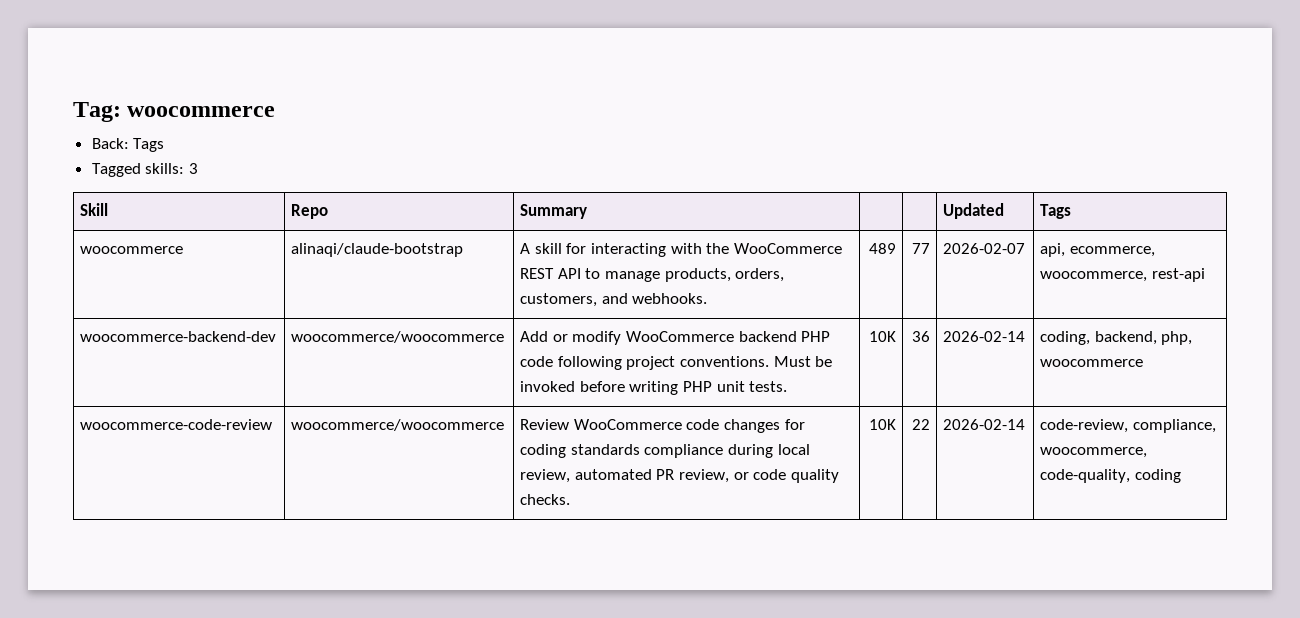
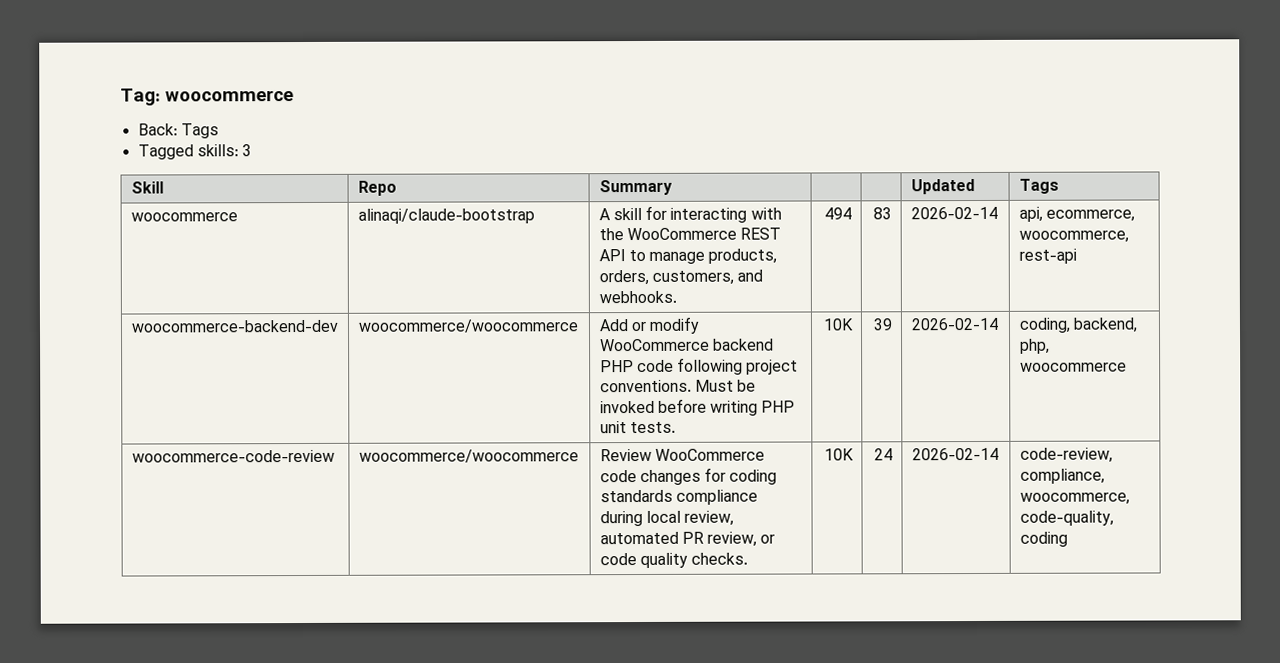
- woocommerce | alinaqi/claude-bootstrap | A skill for interacting with the WooCommerce REST API to manage products, orders, customers, and webhooks. | 489 | 77 | 2026-02-07 | api, ecommerce, woocommerce, rest-api
+ woocommerce | alinaqi/claude-bootstrap | A skill for interacting with the WooCommerce REST API to manage products, orders, customers, and webhooks. | 494 | 83 | 2026-02-14 | api, ecommerce, woocommerce, rest-api
- woocommerce-backend-dev | woocommerce/woocommerce | Add or modify WooCommerce backend PHP code following project conventions. Must be invoked before writing PHP unit tests. | 10K | 36 | 2026-02-14 | coding, backend, php, woocommerce
+ woocommerce-backend-dev | woocommerce/woocommerce | Add or modify WooCommerce backend PHP code following project conventions. Must be invoked before writing PHP unit tests. | 10K | 39 | 2026-02-14 | coding, backend, php, woocommerce
- woocommerce-code-review | woocommerce/woocommerce | Review WooCommerce code changes for coding standards compliance during local review, automated PR review, or code quality checks. | 10K | 22 | 2026-02-14 | code-review, compliance, woocommerce, code-quality, coding
+ woocommerce-code-review | woocommerce/woocommerce | Review WooCommerce code changes for coding standards compliance during local review, automated PR review, or code quality checks. | 10K | 24 | 2026-02-14 | code-review, compliance, woocommerce, code-quality, coding

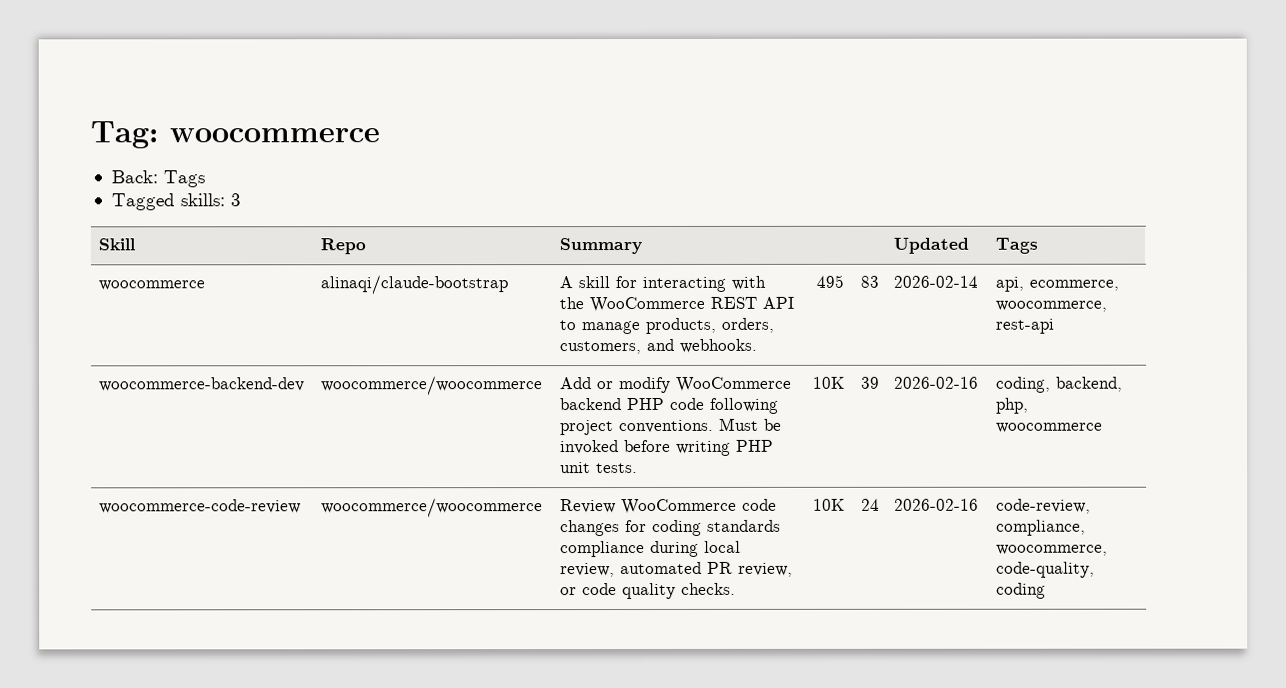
- woocommerce | alinaqi/claude-bootstrap | A skill for interacting with the WooCommerce REST API to manage products, orders, customers, and webhooks. | 494 | 83 | 2026-02-14 | api, ecommerce, woocommerce, rest-api
+ woocommerce | alinaqi/claude-bootstrap | A skill for interacting with the WooCommerce REST API to manage products, orders, customers, and webhooks. | 495 | 83 | 2026-02-14 | api, ecommerce, woocommerce, rest-api
- woocommerce-backend-dev | woocommerce/woocommerce | Add or modify WooCommerce backend PHP code following project conventions. Must be invoked before writing PHP unit tests. | 10K | 39 | 2026-02-14 | coding, backend, php, woocommerce
+ woocommerce-backend-dev | woocommerce/woocommerce | Add or modify WooCommerce backend PHP code following project conventions. Must be invoked before writing PHP unit tests. | 10K | 39 | 2026-02-16 | coding, backend, php, woocommerce
- woocommerce-code-review | woocommerce/woocommerce | Review WooCommerce code changes for coding standards compliance during local review, automated PR review, or code quality checks. | 10K | 24 | 2026-02-14 | code-review, compliance, woocommerce, code-quality, coding
+ woocommerce-code-review | woocommerce/woocommerce | Review WooCommerce code changes for coding standards compliance during local review, automated PR review, or code quality checks. | 10K | 24 | 2026-02-16 | code-review, compliance, woocommerce, code-quality, coding

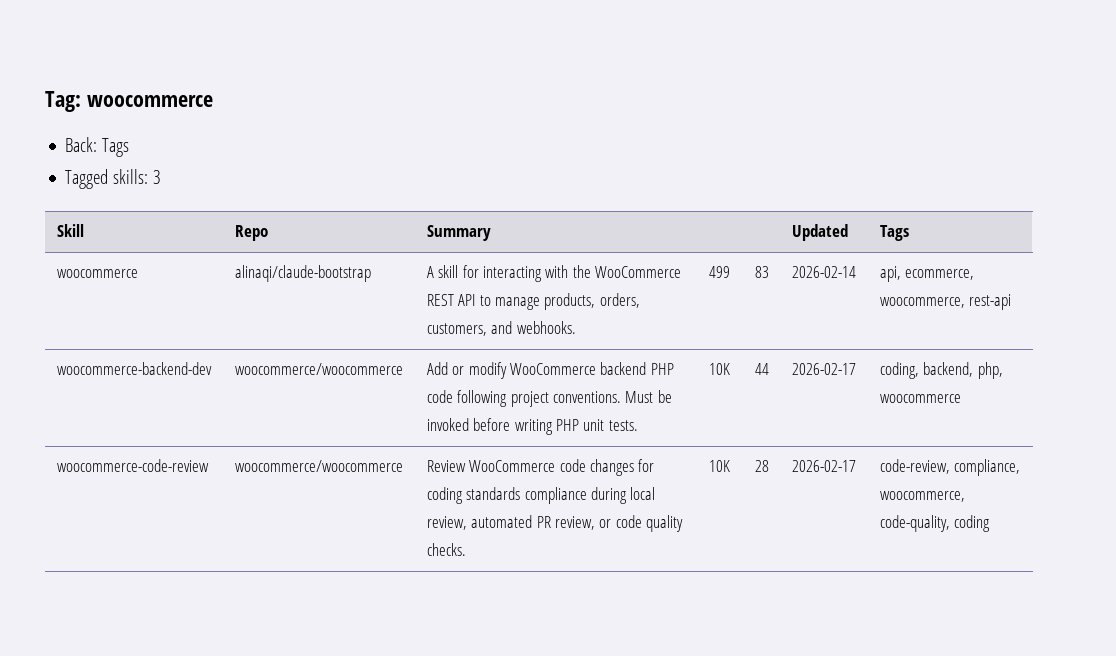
- woocommerce | alinaqi/claude-bootstrap | A skill for interacting with the WooCommerce REST API to manage products, orders, customers, and webhooks. | 495 | 83 | 2026-02-14 | api, ecommerce, woocommerce, rest-api
+ woocommerce | alinaqi/claude-bootstrap | A skill for interacting with the WooCommerce REST API to manage products, orders, customers, and webhooks. | 499 | 83 | 2026-02-14 | api, ecommerce, woocommerce, rest-api
- woocommerce-backend-dev | woocommerce/woocommerce | Add or modify WooCommerce backend PHP code following project conventions. Must be invoked before writing PHP unit tests. | 10K | 39 | 2026-02-16 | coding, backend, php, woocommerce
+ woocommerce-backend-dev | woocommerce/woocommerce | Add or modify WooCommerce backend PHP code following project conventions. Must be invoked before writing PHP unit tests. | 10K | 44 | 2026-02-17 | coding, backend, php, woocommerce
- woocommerce-code-review | woocommerce/woocommerce | Review WooCommerce code changes for coding standards compliance during local review, automated PR review, or code quality checks. | 10K | 24 | 2026-02-16 | code-review, compliance, woocommerce, code-quality, coding
+ woocommerce-code-review | woocommerce/woocommerce | Review WooCommerce code changes for coding standards compliance during local review, automated PR review, or code quality checks. | 10K | 28 | 2026-02-17 | code-review, compliance, woocommerce, code-quality, coding

